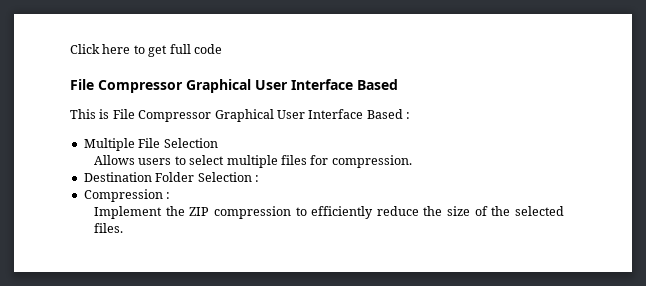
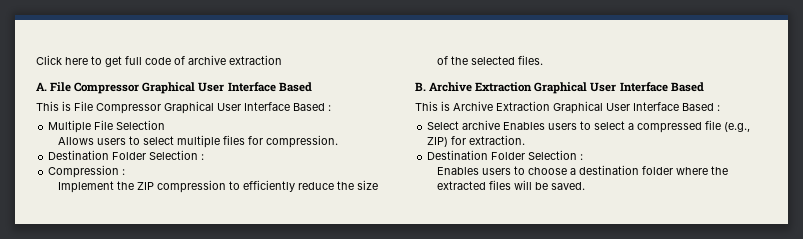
- Click here to get full code
- File Compressor Graphical User Interface Based
+ Click here to get full code of archive extraction
+ A. File Compressor Graphical User Interface Based
+ B. Archive Extraction Graphical User Interface Based
+ This is Archive Extraction Graphical User Interface Based :
+ Select archive Enables users to select a compressed file (e.g., ZIP) for extraction.
+ Destination Folder Selection :
+ Enables users to choose a destination folder where the extracted files will be saved.

